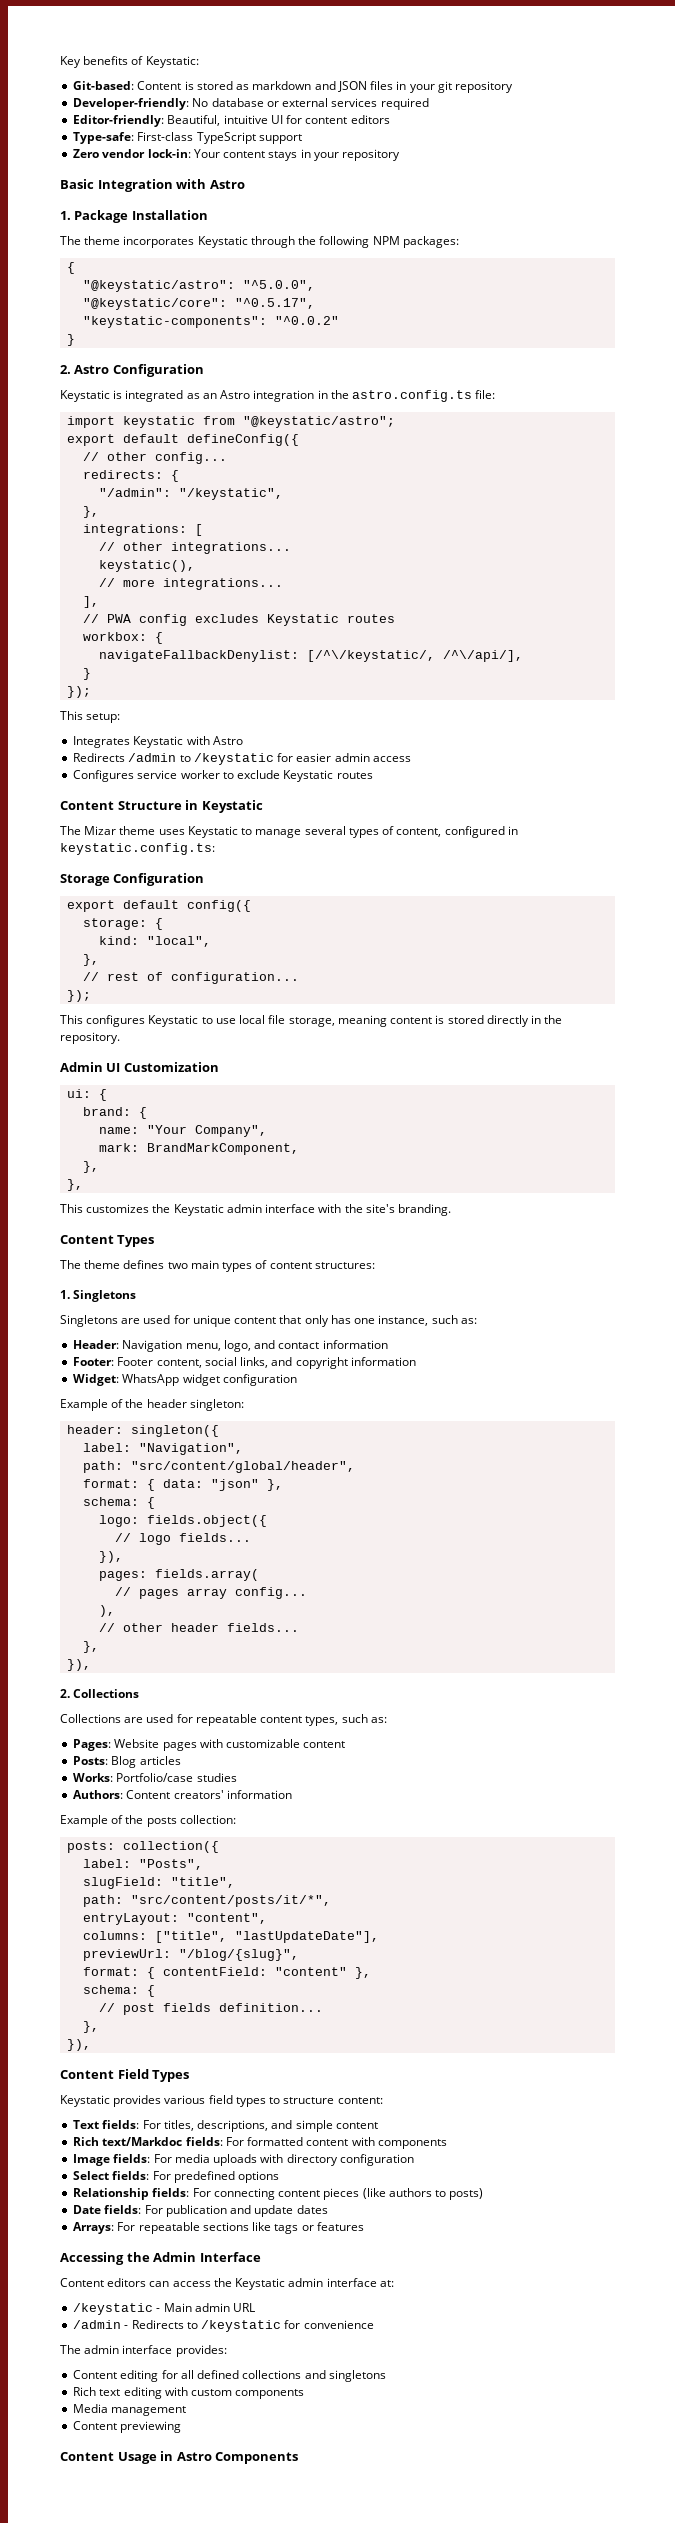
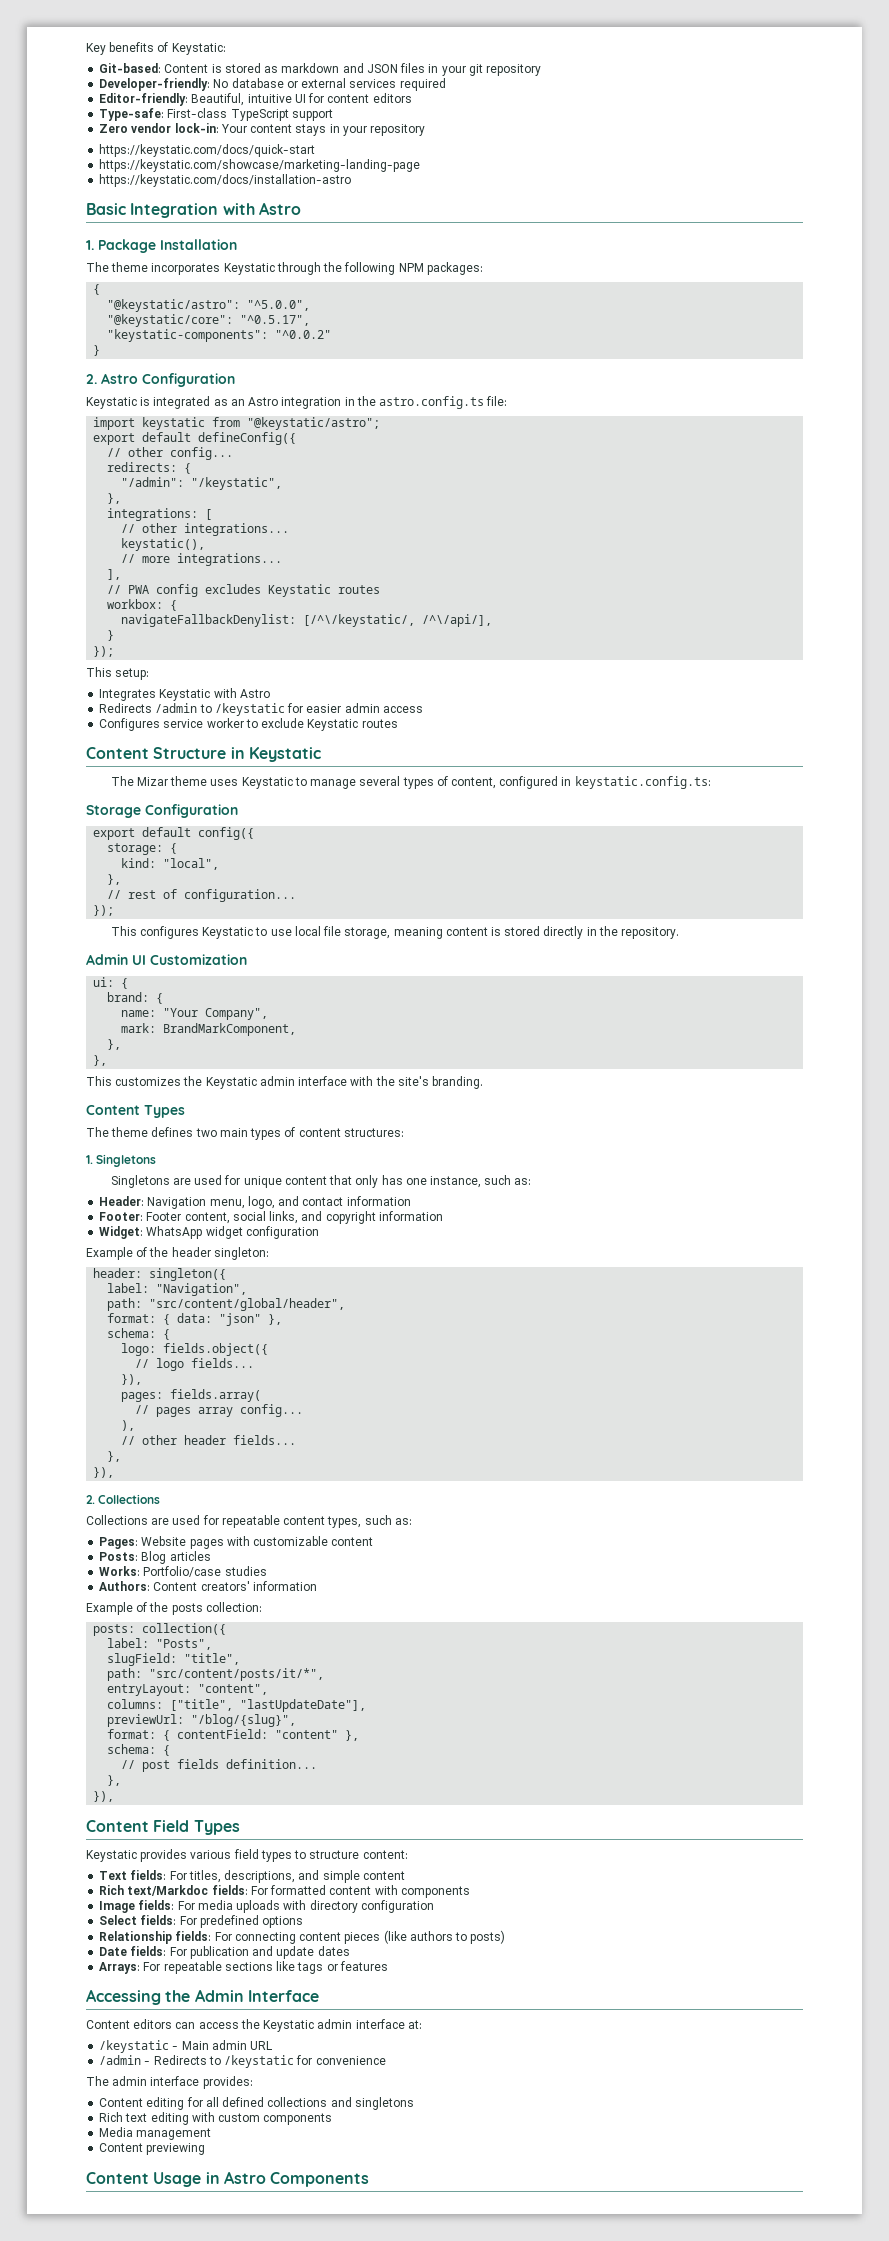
+ https://keystatic.com/docs/quick-start
+ https://keystatic.com/showcase/marketing-landing-page
+ https://keystatic.com/docs/installation-astro

